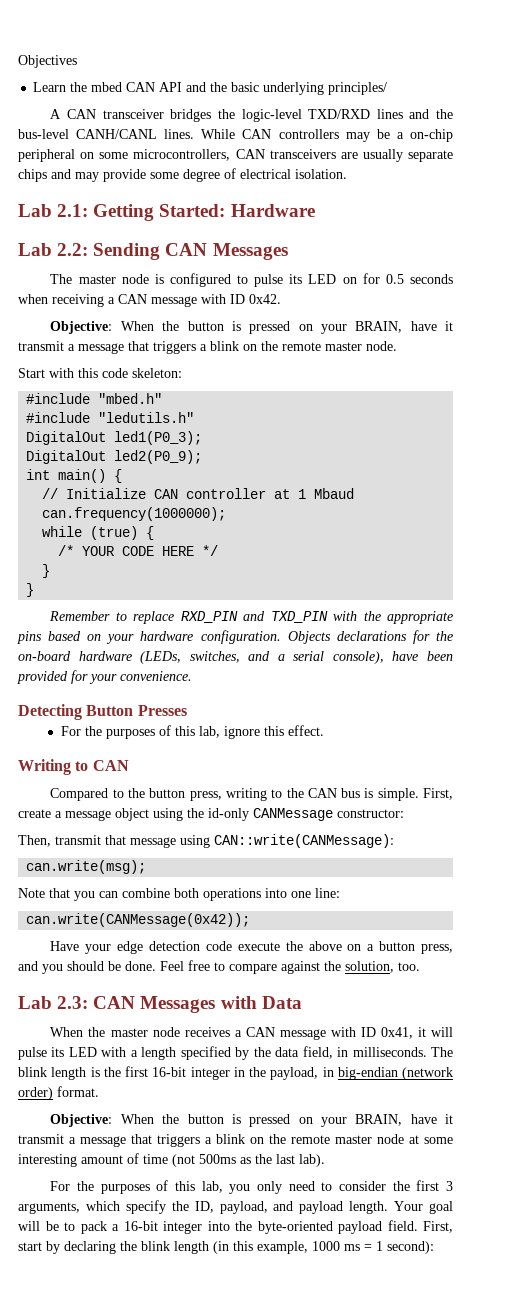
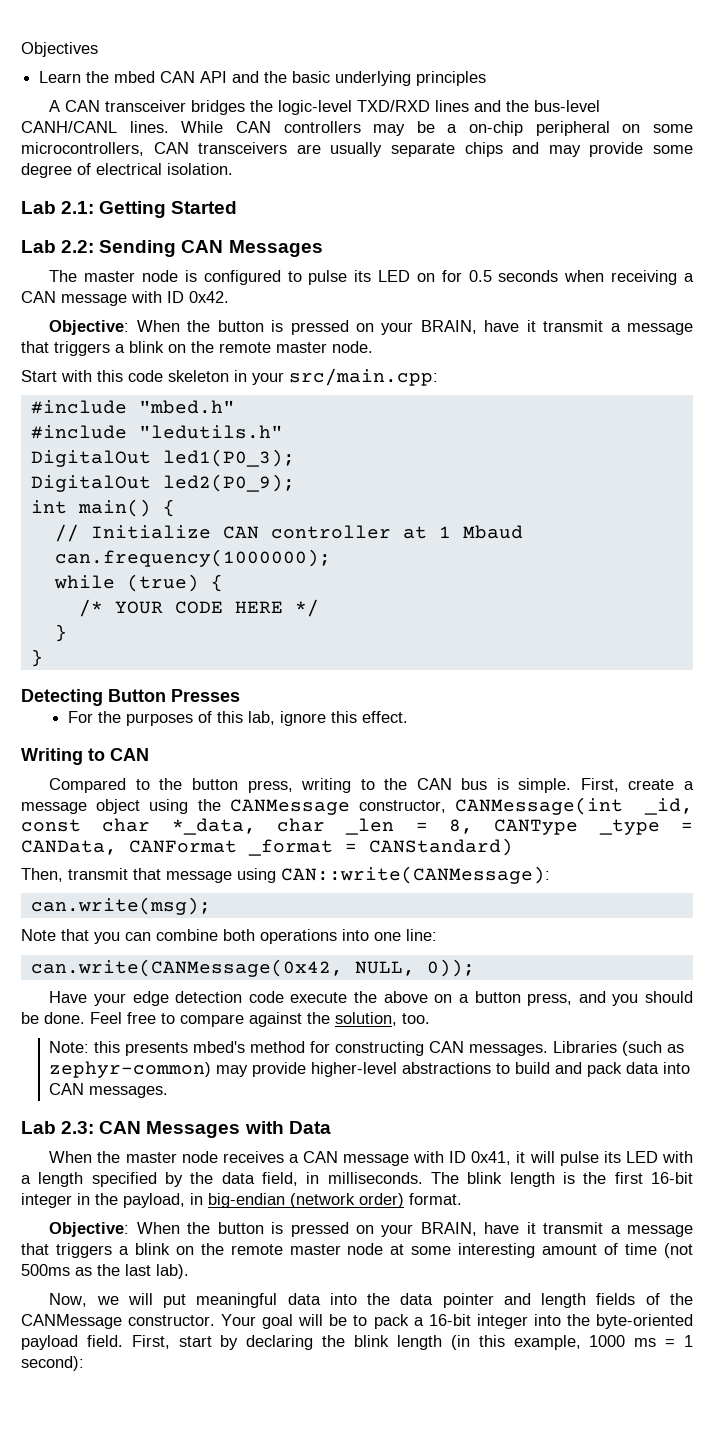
- Learn the mbed CAN API and the basic underlying principles/
+ Learn the mbed CAN API and the basic underlying principles
- Lab 2.1: Getting Started: Hardware
+ Lab 2.1: Getting Started
- Start with this code skeleton:
+ Start with this code skeleton in your src/main.cpp:
- Remember to replace RXD_PIN and TXD_PIN with the appropriate pins based on your hardware configuration. Objects declarations for the on-board hardware (LEDs, switches, and a serial console), have been provided for your convenience.
- First, create a message object using the id-only CANMessage constructor:
+ First, create a message object using the CANMessage constructor, CANMessage(int _id, const char *_data, char _len = 8, CANType _type = CANData, CANFormat _format = CANStandard)
- can.write(CANMessage(0x42));
+ can.write(CANMessage(0x42, NULL, 0));
+ Note: this presents mbed's method for constructing CAN messages. Libraries (such as zephyr-common) may provide higher-level abstractions to build and pack data into CAN messages.
- For the purposes of this lab, you only need to consider the first 3 arguments, which specify the ID, payload, and payload length.
+ Now, we will put meaningful data into the data pointer and length fields of the CANMessage constructor.

